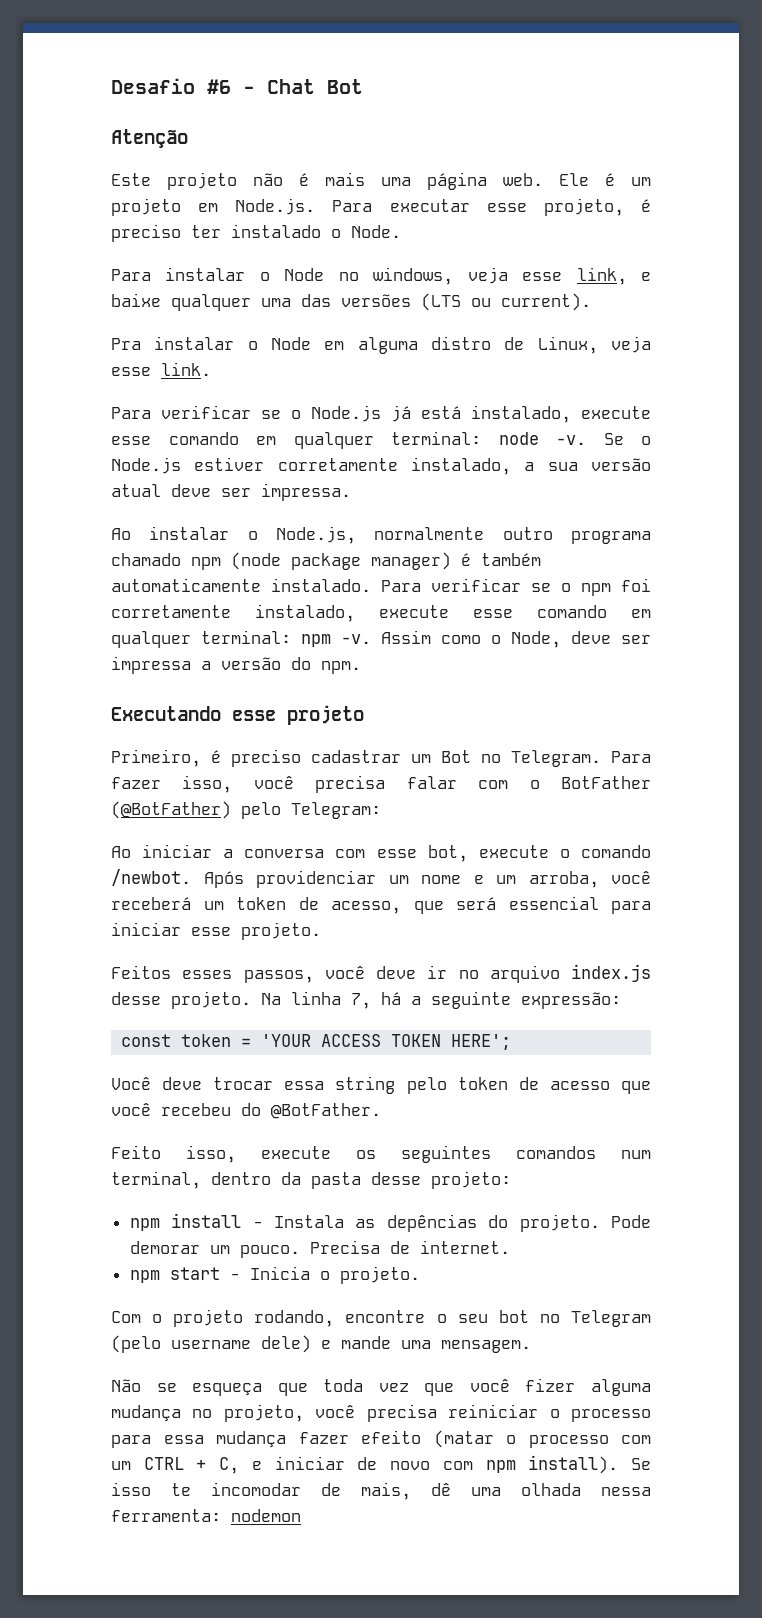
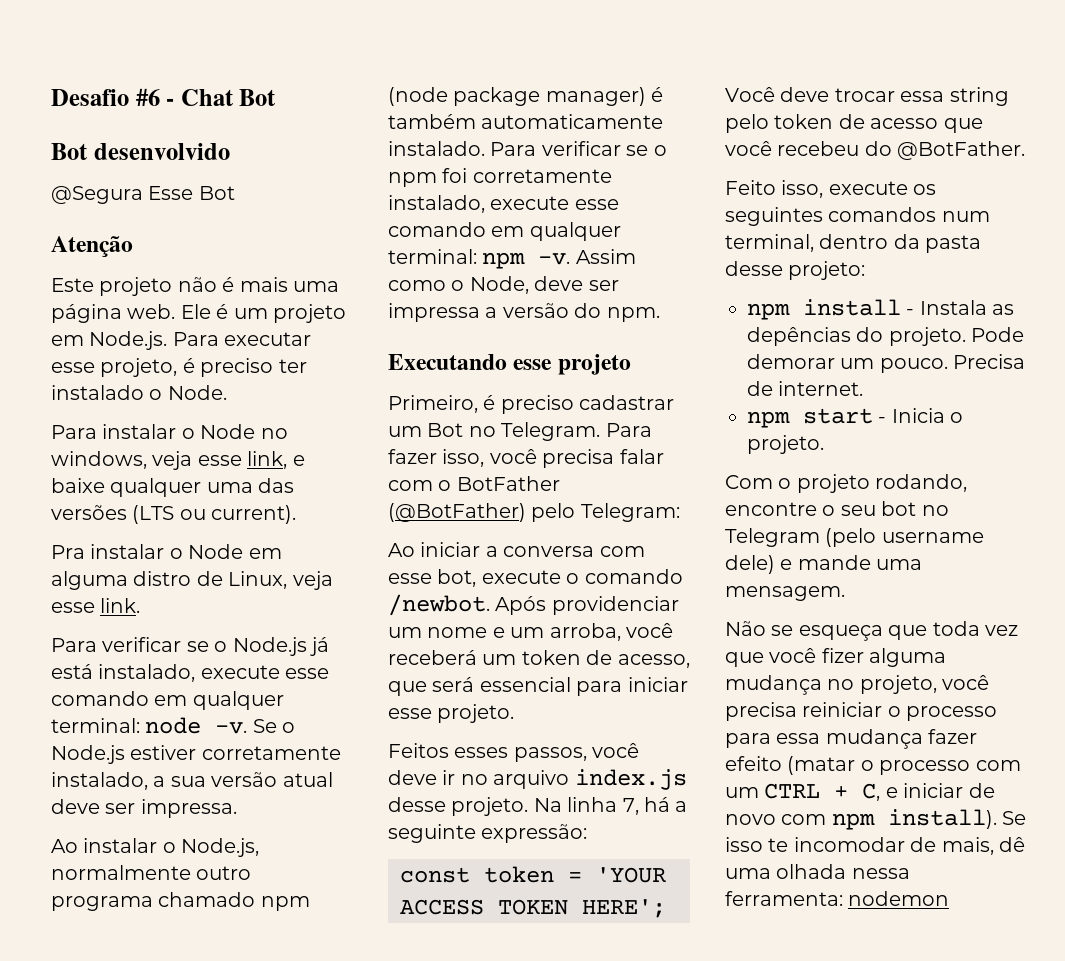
+ Bot desenvolvido
+ @Segura Esse Bot

